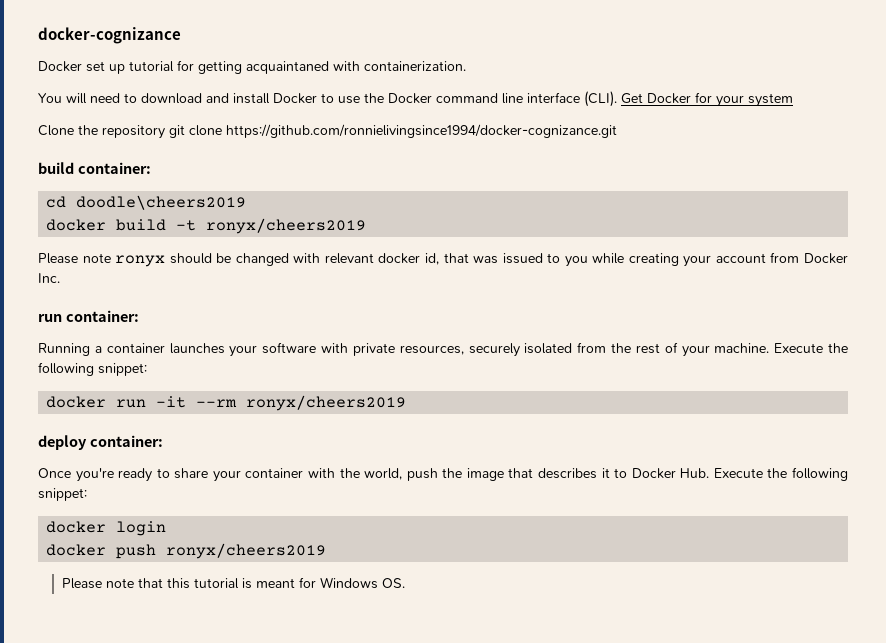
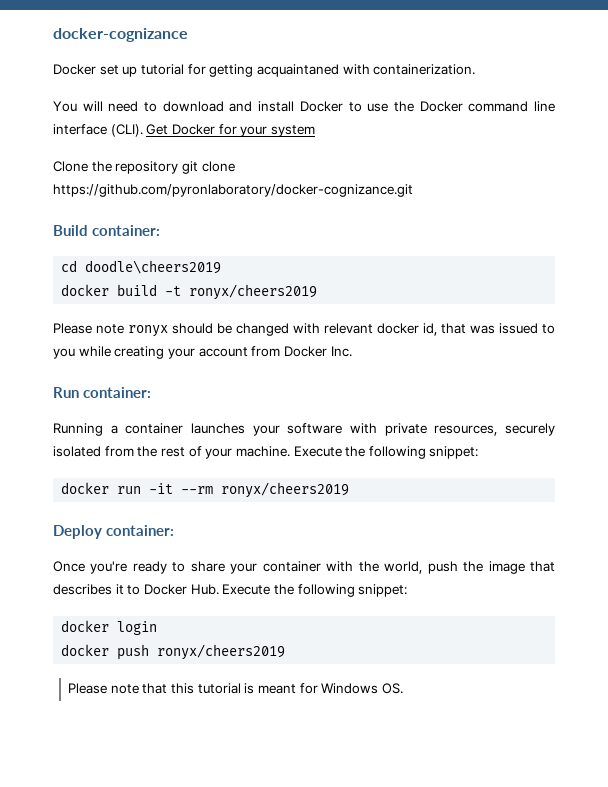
- Clone the repository git clone https://github.com/ronnielivingsince1994/docker-cognizance.git
- build container:
+ Clone the repository git clone https://github.com/pyronlaboratory/docker-cognizance.git
+ Build container:
- run container:
+ Run container:
- deploy container:
+ Deploy container:

